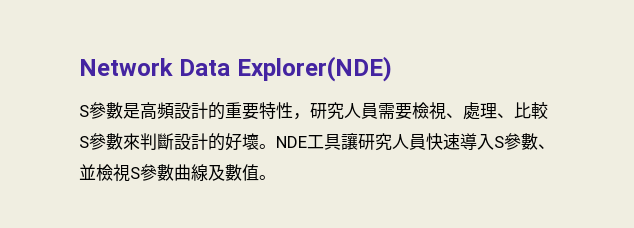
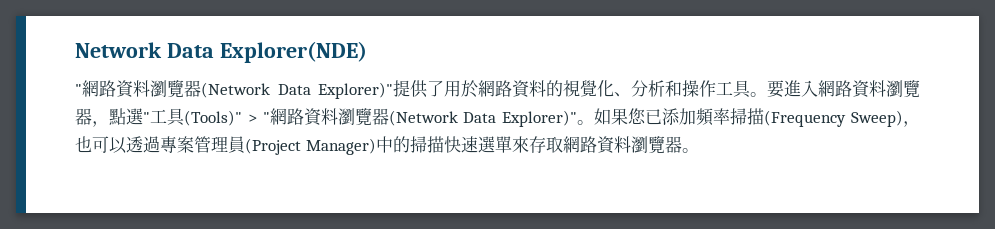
- S參數是高頻設計的重要特性，研究人員需要檢視、處理、比較S參數來判斷設計的好壞。NDE工具讓研究人員快速導入S參數、並檢視S參數曲線及數值。
+ "網路資料瀏覽器(Network Data Explorer)"提供了用於網路資料的視覺化、分析和操作工具。要進入網路資料瀏覽器，點選"工具(Tools)" > "網路資料瀏覽器(Network Data Explorer)"。如果您已添加頻率掃描(Frequency Sweep)，也可以透過專案管理員(Project Manager)中的掃描快速選單來存取網路資料瀏覽器。

